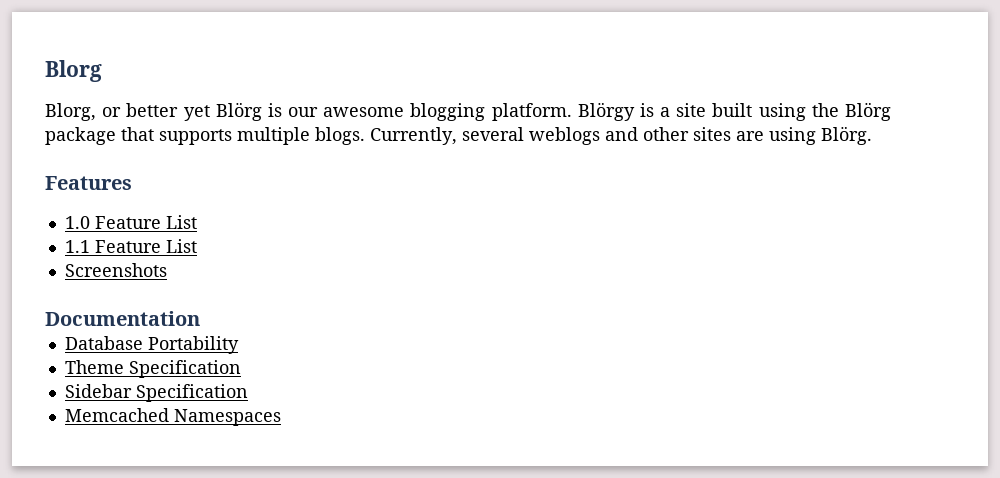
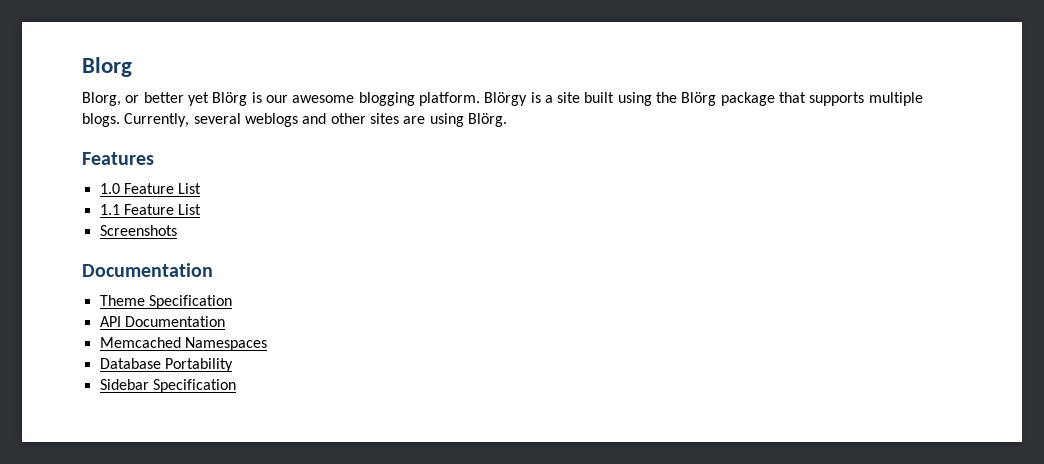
+ Theme Specification
+ API Documentation
+ Memcached Namespaces
- Theme Specification
- Memcached Namespaces

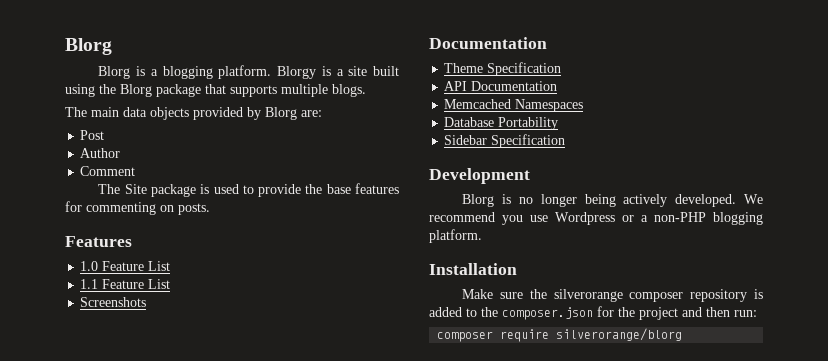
- Blorg, or better yet Blörg is our awesome blogging platform. Blörgy is a site built using the Blörg package that supports multiple blogs. Currently, several weblogs and other sites are using Blörg.
+ Blorg is a blogging platform. Blorgy is a site built using the Blorg package that supports multiple blogs.
+ The main data objects provided by Blorg are:
+ Post
+ Author
+ Comment
+ The Site package is used to provide the base features for commenting on posts.
+ Development
+ Blorg is no longer being actively developed. We recommend you use Wordpress or a non-PHP blogging platform.
+ Installation
+ Make sure the silverorange composer repository is added to the composer.json for the project and then run:
+ composer require silverorange/blorg

